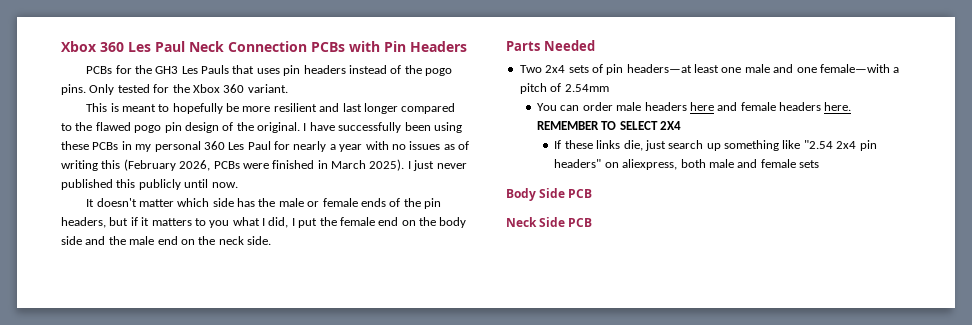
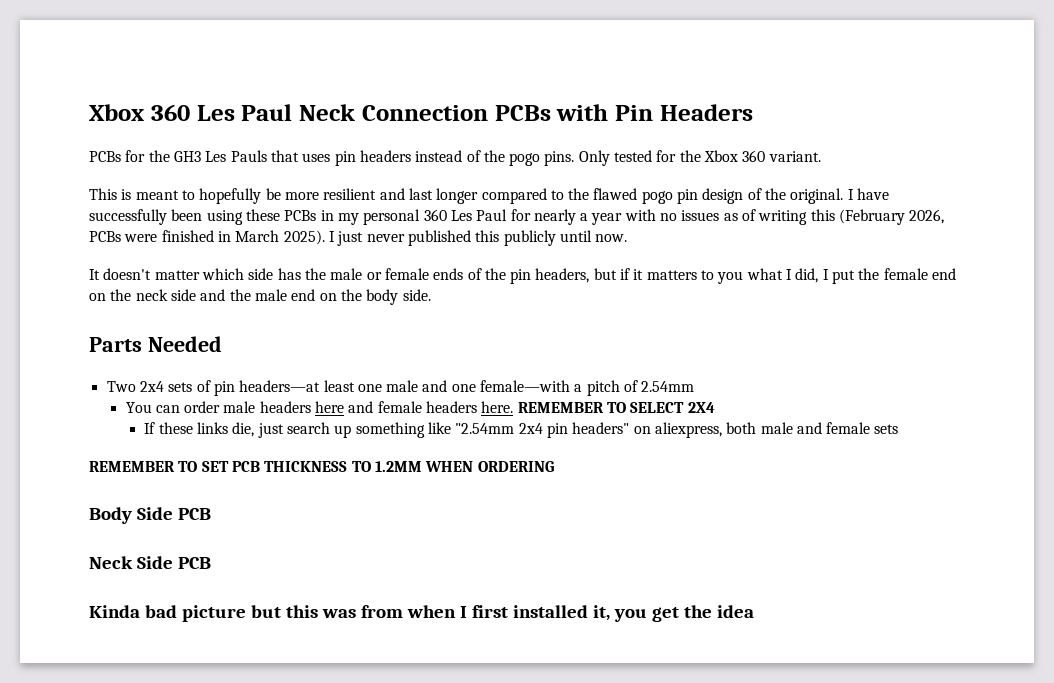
- It doesn't matter which side has the male or female ends of the pin headers, but if it matters to you what I did, I put the female end on the body side and the male end on the neck side.
+ It doesn't matter which side has the male or female ends of the pin headers, but if it matters to you what I did, I put the female end on the neck side and the male end on the body side.
- If these links die, just search up something like "2.54 2x4 pin headers" on aliexpress, both male and female sets
+ If these links die, just search up something like "2.54mm 2x4 pin headers" on aliexpress, both male and female sets
+ REMEMBER TO SET PCB THICKNESS TO 1.2MM WHEN ORDERING
+ Kinda bad picture but this was from when I first installed it, you get the idea

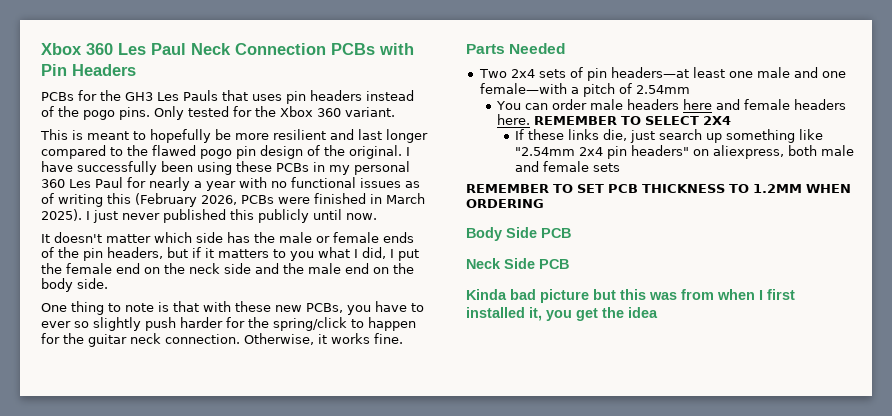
- I have successfully been using these PCBs in my personal 360 Les Paul for nearly a year with no issues as of writing this (February 2026, PCBs were finished in March 2025).
+ I have successfully been using these PCBs in my personal 360 Les Paul for nearly a year with no functional issues as of writing this (February 2026, PCBs were finished in March 2025).
+ One thing to note is that with these new PCBs, you have to ever so slightly push harder for the spring/click to happen for the guitar neck connection. Otherwise, it works fine.

